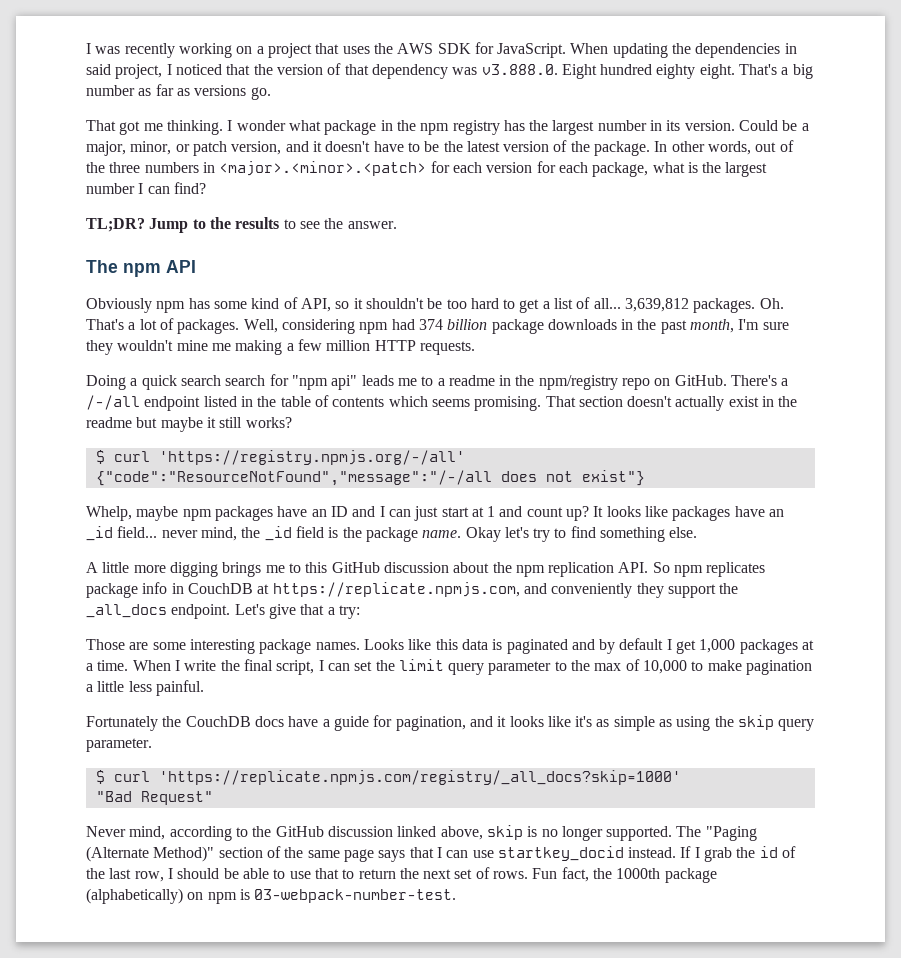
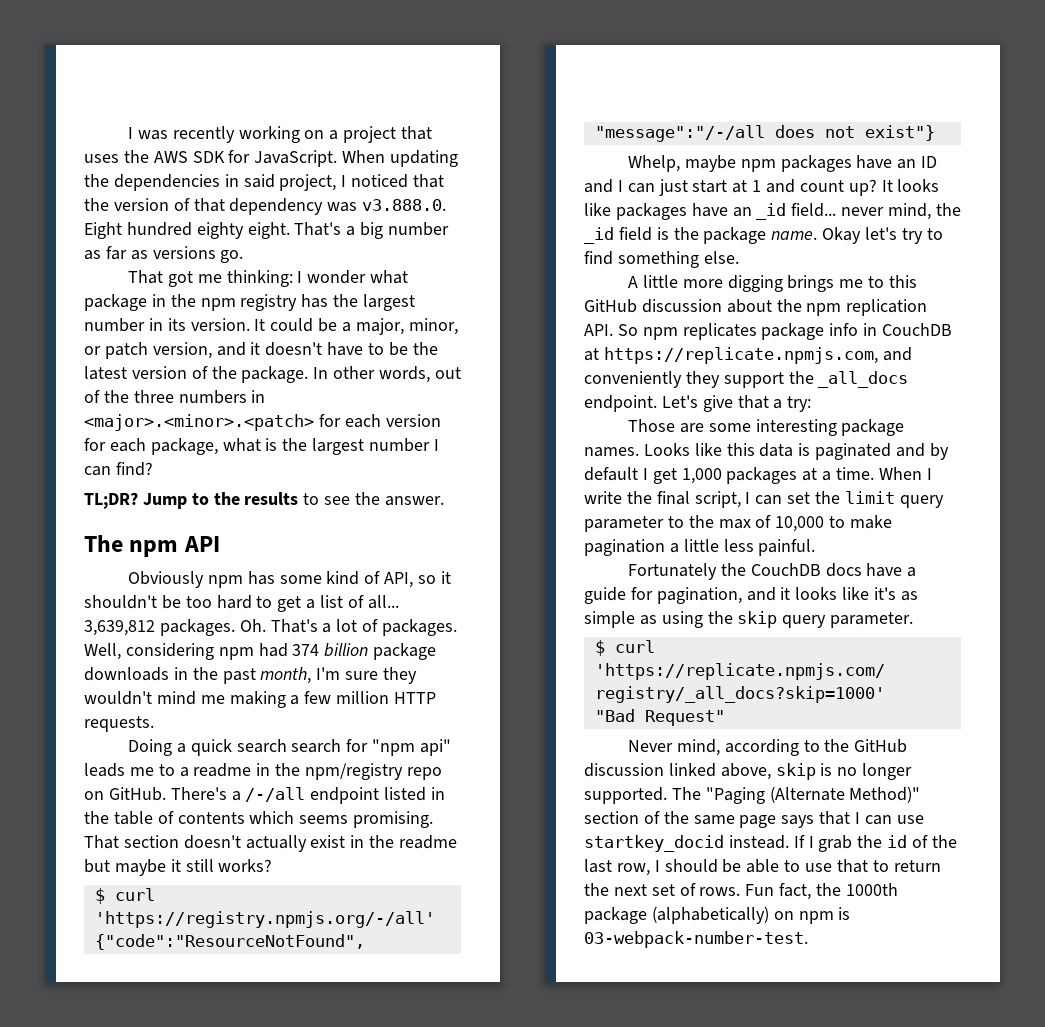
- That got me thinking. I wonder what package in the npm registry has the largest number in its version.
+ That got me thinking: I wonder what package in the npm registry has the largest number in its version.
- Could be a major, minor, or patch version, and it doesn't have to be the latest version of the package.
+ It could be a major, minor, or patch version, and it doesn't have to be the latest version of the package.
- Well, considering npm had 374 billion package downloads in the past month, I'm sure they wouldn't mine me making a few million HTTP requests.
+ Well, considering npm had 374 billion package downloads in the past month, I'm sure they wouldn't mind me making a few million HTTP requests.

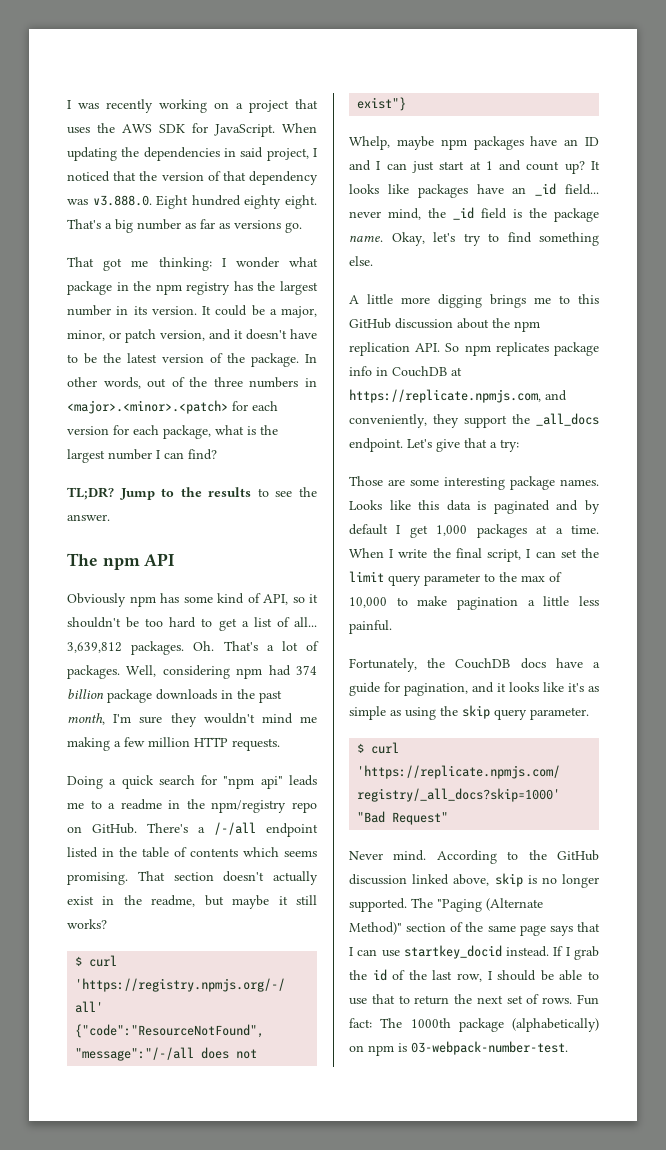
- Doing a quick search search for "npm api" leads me to a readme in the npm/registry repo on GitHub.
+ Doing a quick search for "npm api" leads me to a readme in the npm/registry repo on GitHub.
- That section doesn't actually exist in the readme but maybe it still works?
+ That section doesn't actually exist in the readme, but maybe it still works?
- Okay let's try to find something else.
+ Okay, let's try to find something else.
- A little more digging brings me to this GitHub discussion about the npm replication API. So npm replicates package info in CouchDB at https://replicate.npmjs.com, and conveniently they support the _all_docs endpoint.
+ A little more digging brings me to this GitHub discussion about the npm replication API. So npm replicates package info in CouchDB at https://replicate.npmjs.com, and conveniently, they support the _all_docs endpoint.
- Fortunately the CouchDB docs have a guide for pagination, and it looks like it's as simple as using the skip query parameter.
+ Fortunately, the CouchDB docs have a guide for pagination, and it looks like it's as simple as using the skip query parameter.
- Never mind, according to the GitHub discussion linked above, skip is no longer supported.
+ Never mind. According to the GitHub discussion linked above, skip is no longer supported.
- Fun fact, the 1000th package (alphabetically) on npm is 03-webpack-number-test.
+ Fun fact: The 1000th package (alphabetically) on npm is 03-webpack-number-test.

